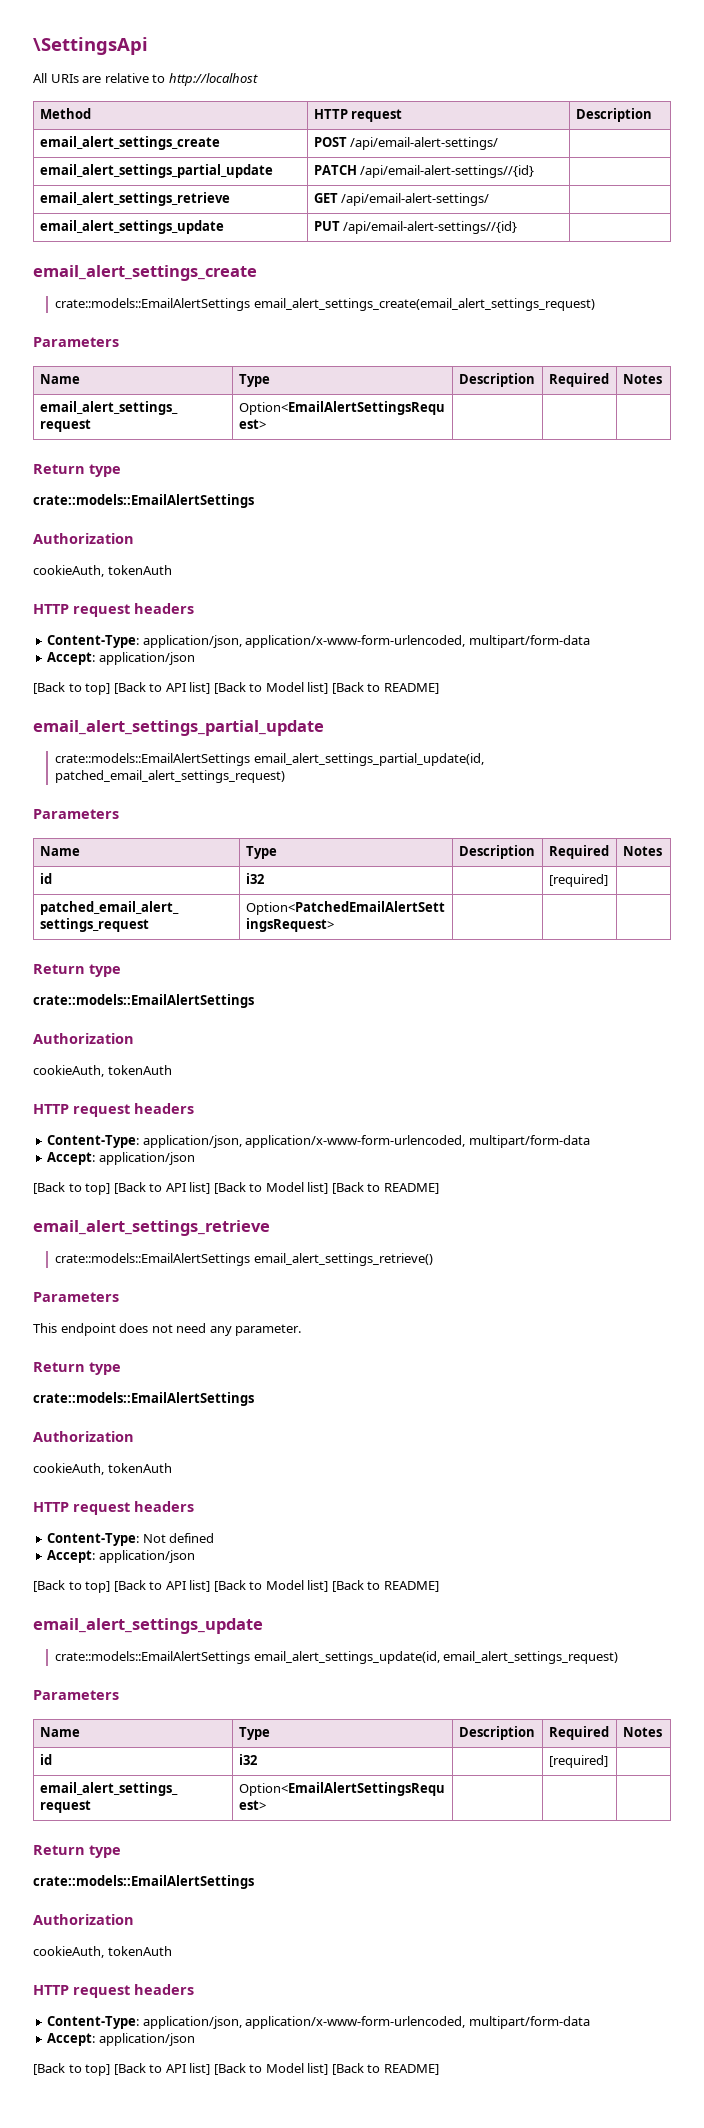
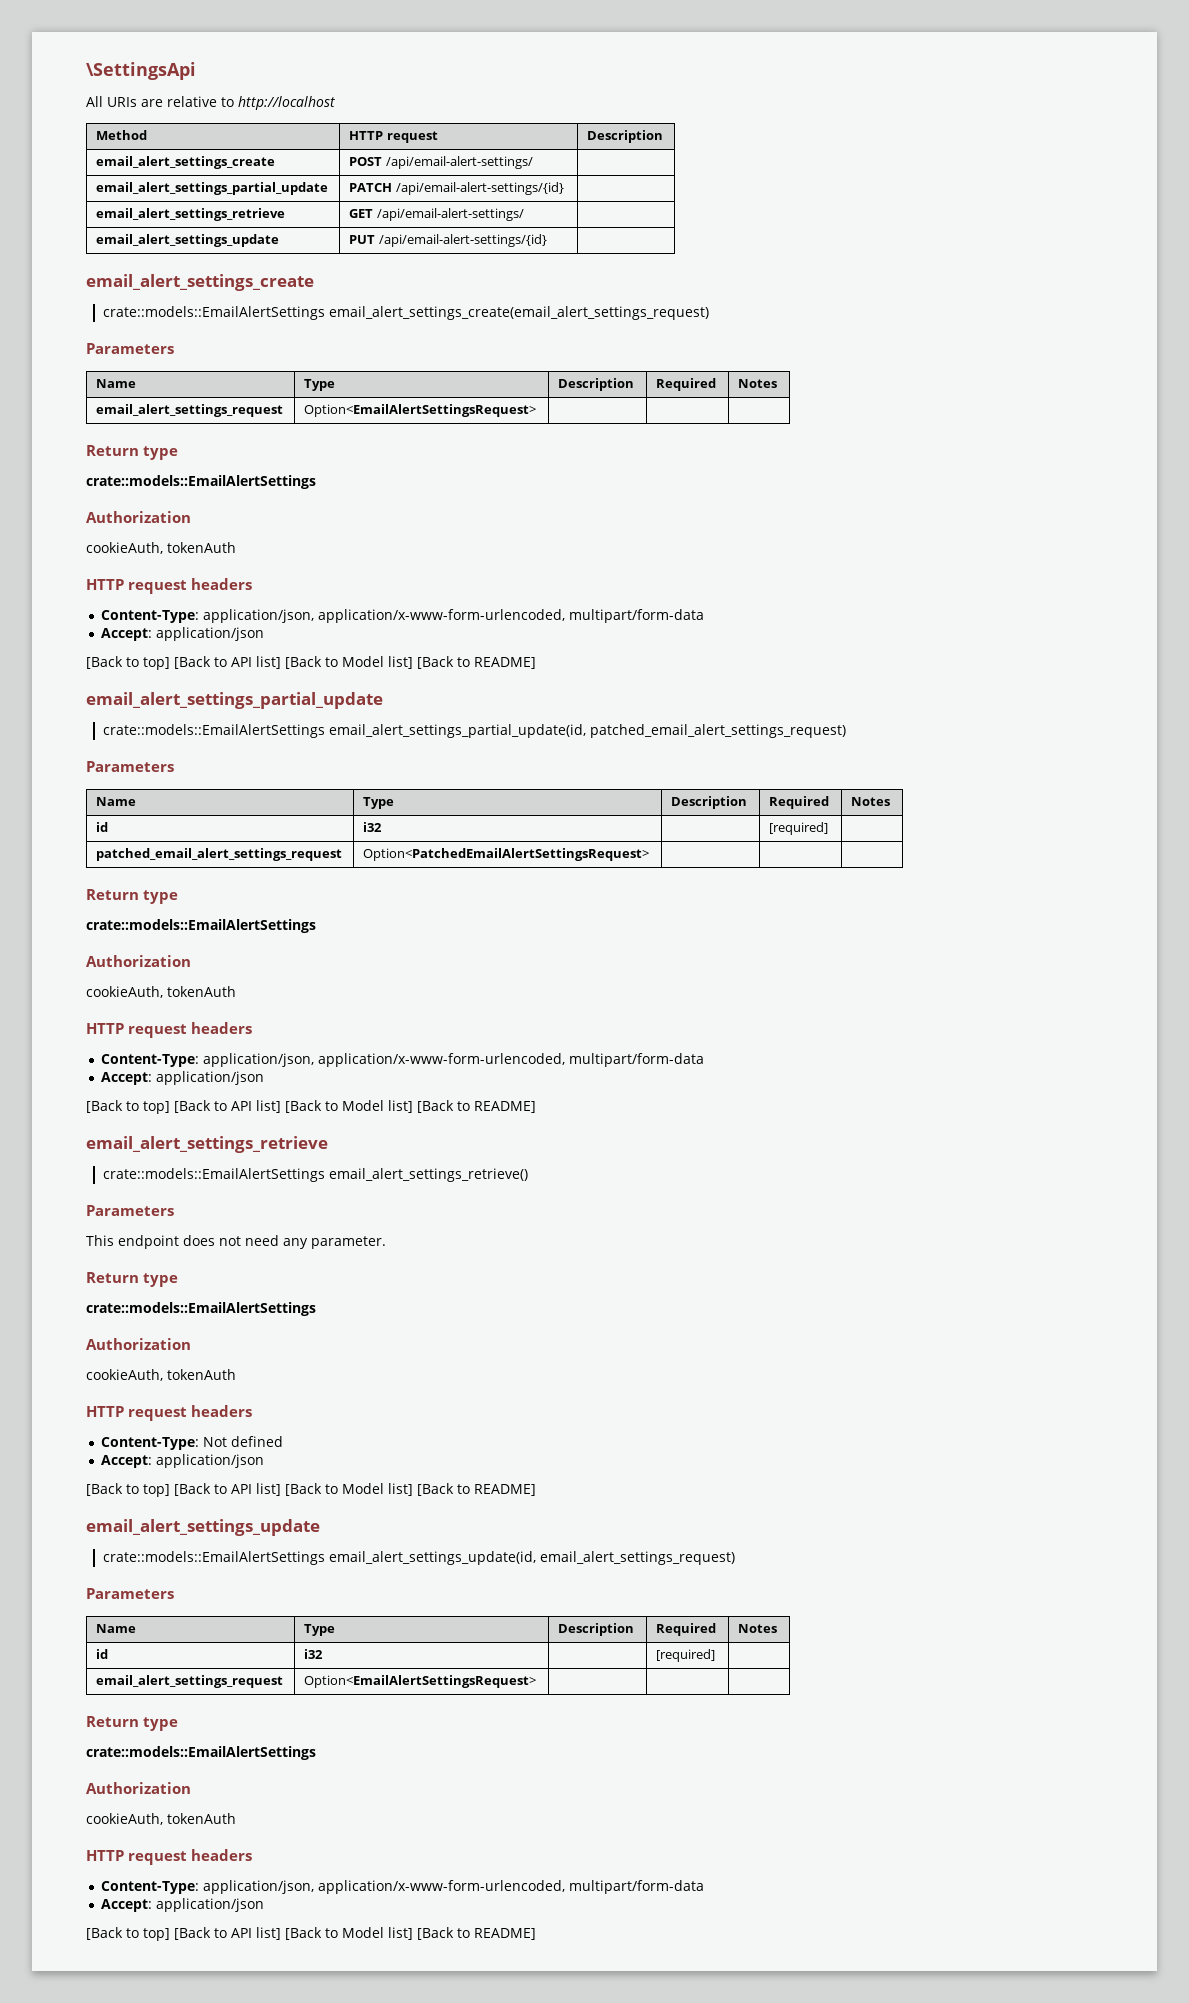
- email_alert_settings_partial_update | PATCH /api/email-alert-settings//{id} |
+ email_alert_settings_partial_update | PATCH /api/email-alert-settings/{id} |
- email_alert_settings_update | PUT /api/email-alert-settings//{id} |
+ email_alert_settings_update | PUT /api/email-alert-settings/{id} |

